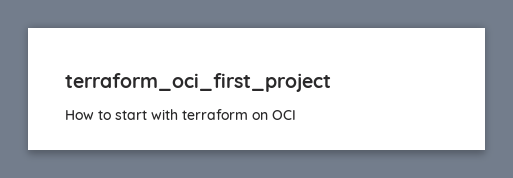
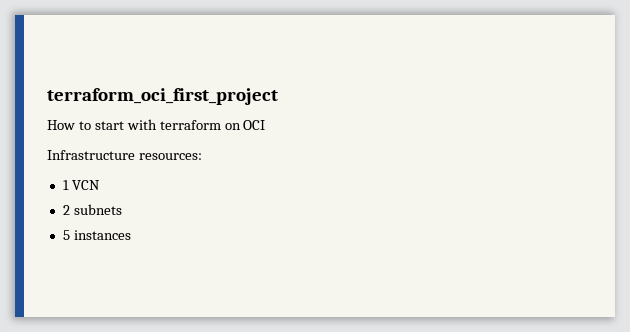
+ Infrastructure resources:
+ 1 VCN
+ 2 subnets
+ 5 instances

